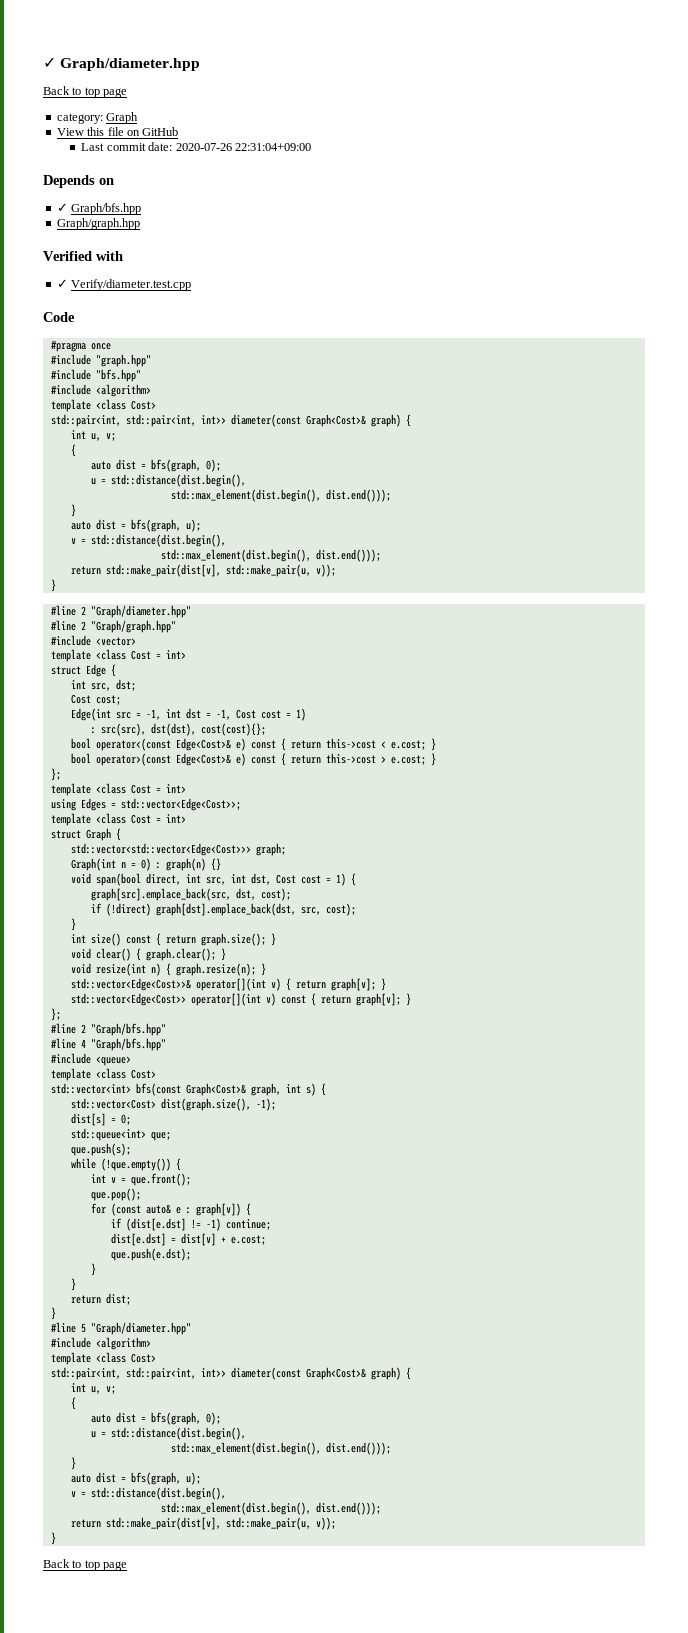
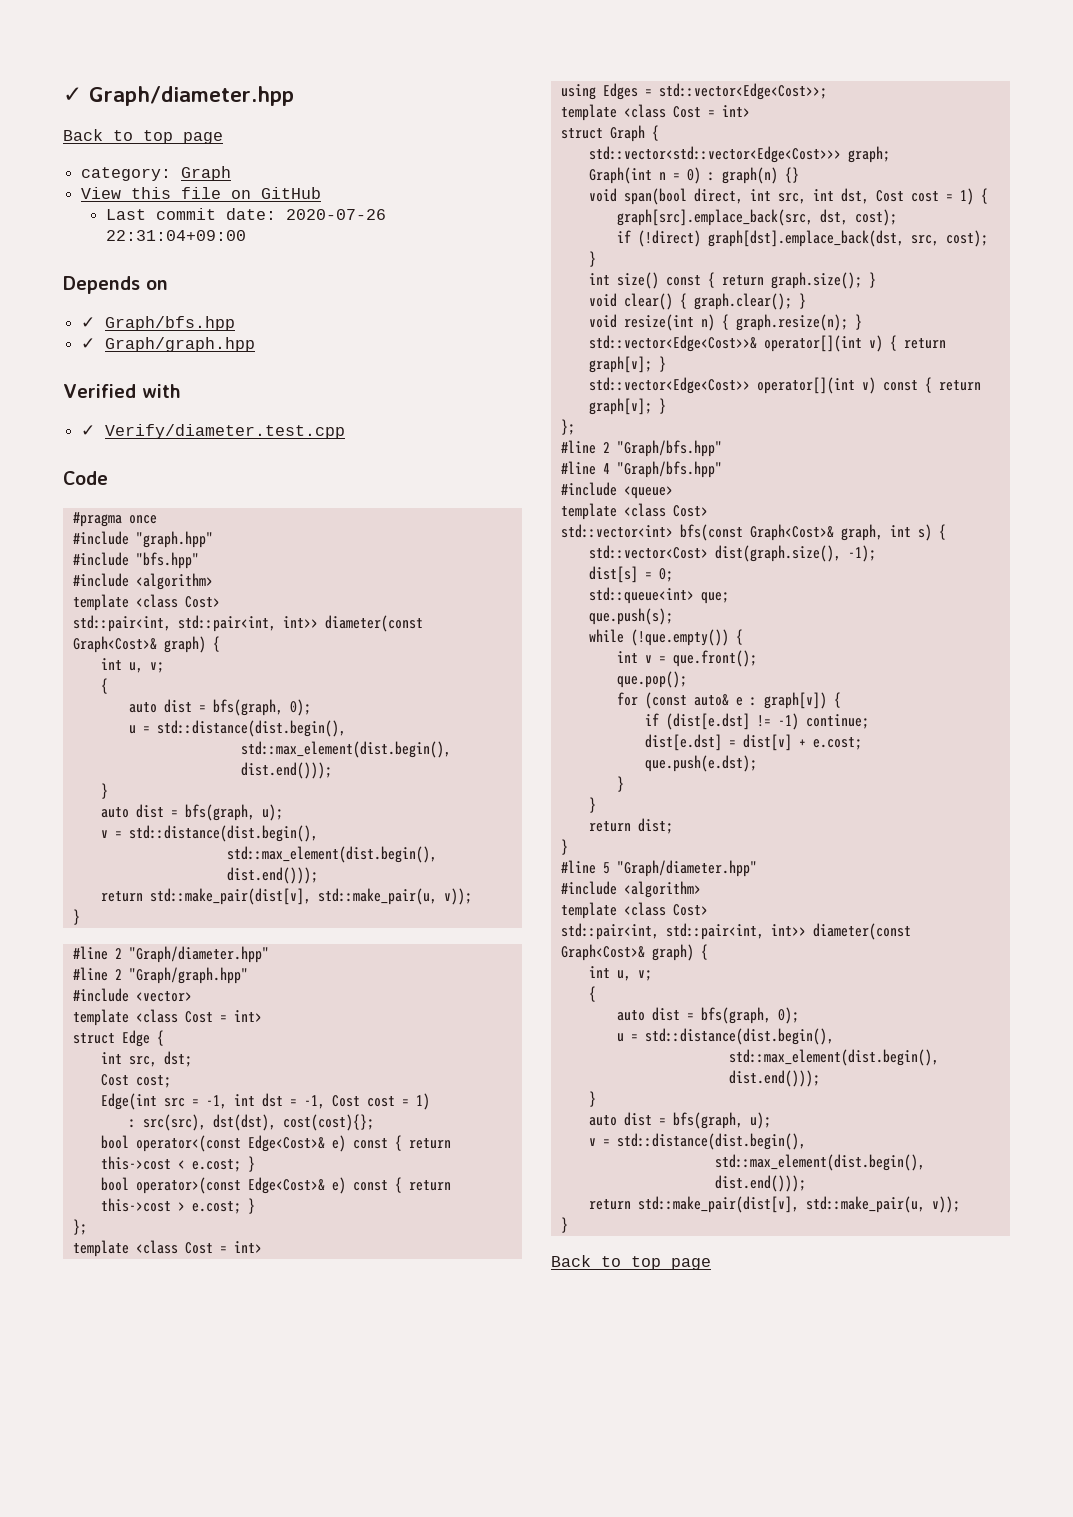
- Graph/graph.hpp
+ ✓ Graph/graph.hpp

